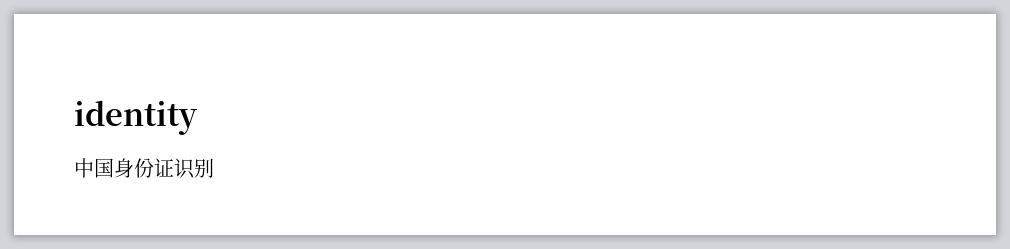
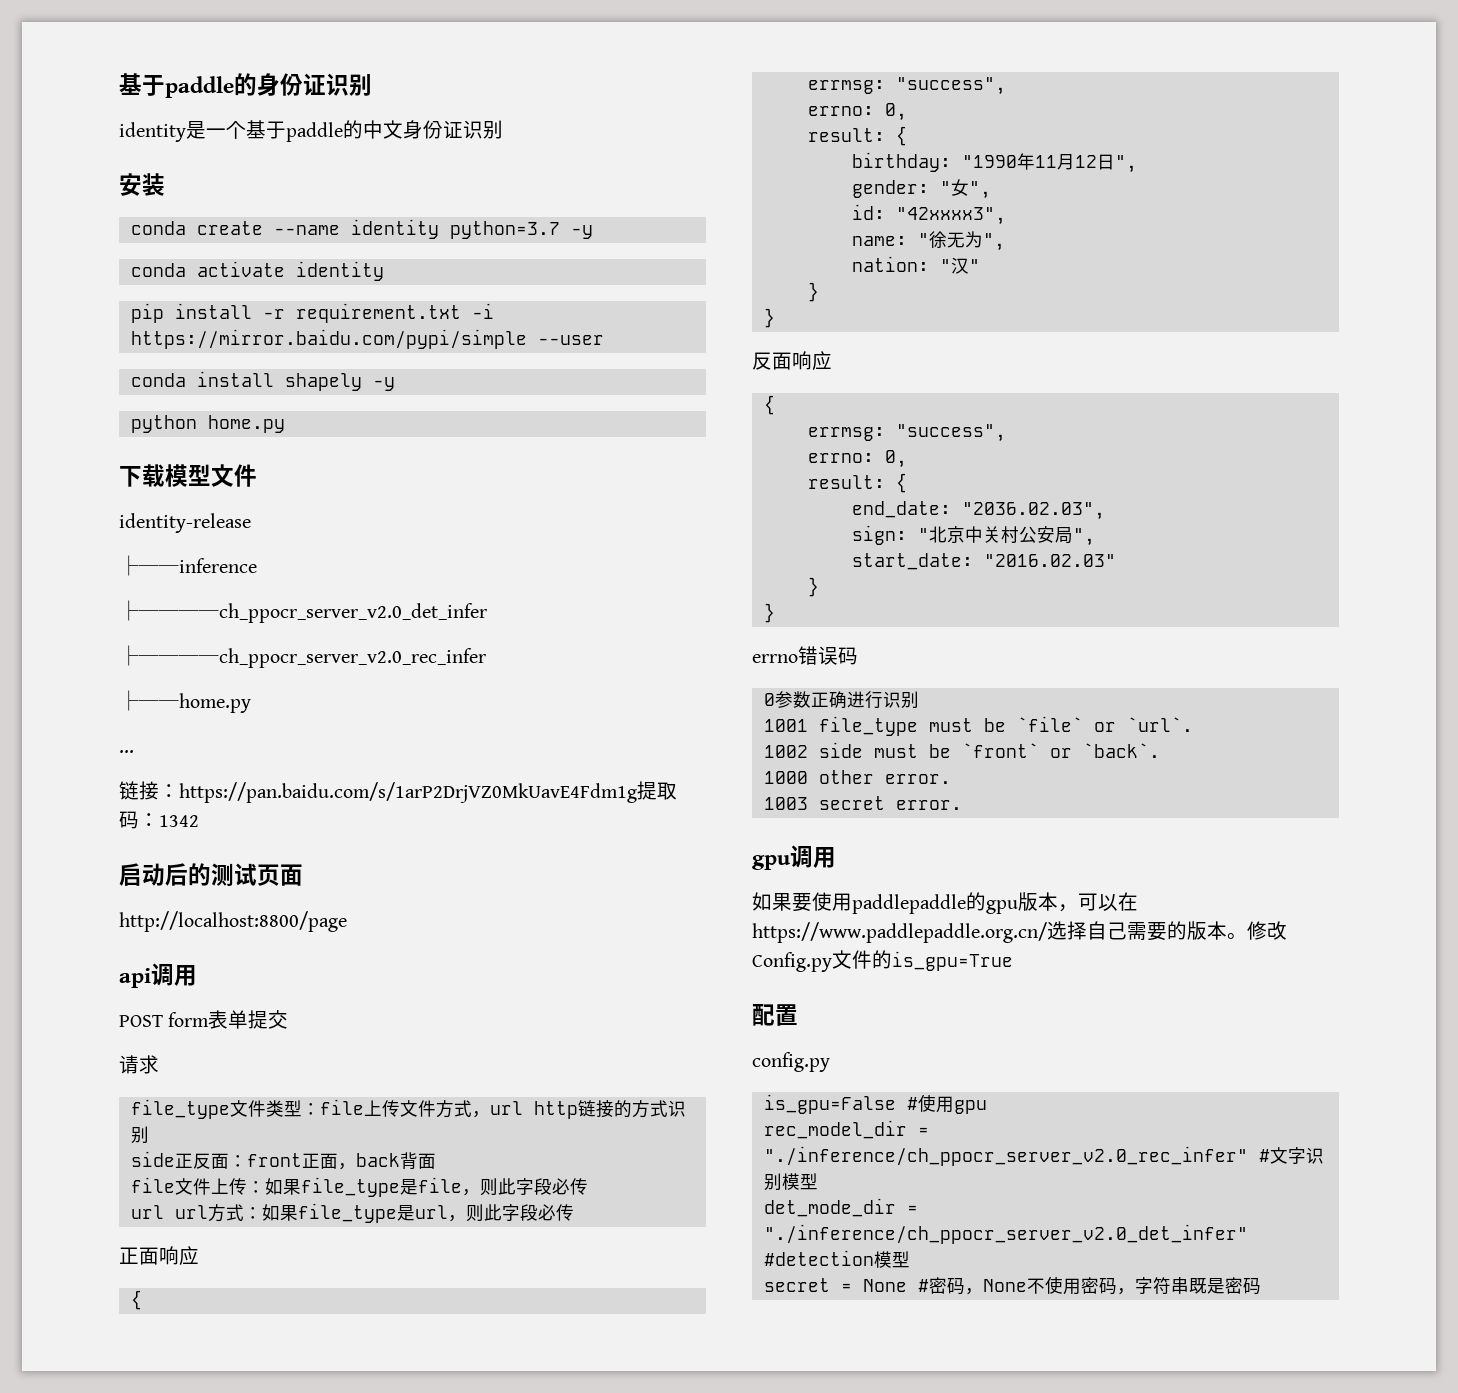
- identity
- 中国身份证识别
+ 基于paddle的身份证识别
+ identity是一个基于paddle的中文身份证识别
+ 安装
+ conda create --name identity python=3.7 -y
+ conda activate identity
+ pip install -r requirement.txt -i https://mirror.baidu.com/pypi/simple --user
+ conda install shapely -y
+ python home.py
+ 下载模型文件
+ identity-release
+ ├──inference
+ ├────ch_ppocr_server_v2.0_det_infer
+ ├────ch_ppocr_server_v2.0_rec_infer
+ ├──home.py
+ ...
+ 链接：https://pan.baidu.com/s/1arP2DrjVZ0MkUavE4Fdm1g提取码：1342
+ 启动后的测试页面
+ http://localhost:8800/page
+ api调用
+ POST form表单提交
+ 请求
+ file_type文件类型：file上传文件方式，url http链接的方式识别
+ side正反面：front正面，back背面
+ file文件上传：如果file_type是file，则此字段必传
+ url url方式：如果file_type是url，则此字段必传
+ 正面响应
+ {
+ errmsg: "success",
+ errno: 0,
+ result: {
+ birthday: "1990年11月12日",
+ gender: "女",
+ id: "42xxxx3",
+ name: "徐无为",
+ nation: "汉"
+ }
+ }
+ 反面响应
+ {
+ errmsg: "success",
+ errno: 0,
+ result: {
+ end_date: "2036.02.03",
+ sign: "北京中关村公安局",
+ start_date: "2016.02.03"
+ }
+ }
+ errno错误码
+ 0参数正确进行识别
+ 1001 file_type must be `file` or `url`.
+ 1002 side must be `front` or `back`.
+ 1000 other error.
+ 1003 secret error.
+ gpu调用
+ 如果要使用paddlepaddle的gpu版本，可以在https://www.paddlepaddle.org.cn/选择自己需要的版本。修改Config.py文件的is_gpu=True
+ 配置
+ config.py
+ is_gpu=False #使用gpu
+ rec_model_dir = "./inference/ch_ppocr_server_v2.0_rec_infer" #文字识别模型
+ det_mode_dir = "./inference/ch_ppocr_server_v2.0_det_infer" #detection模型
+ secret = None #密码，None不使用密码，字符串既是密码

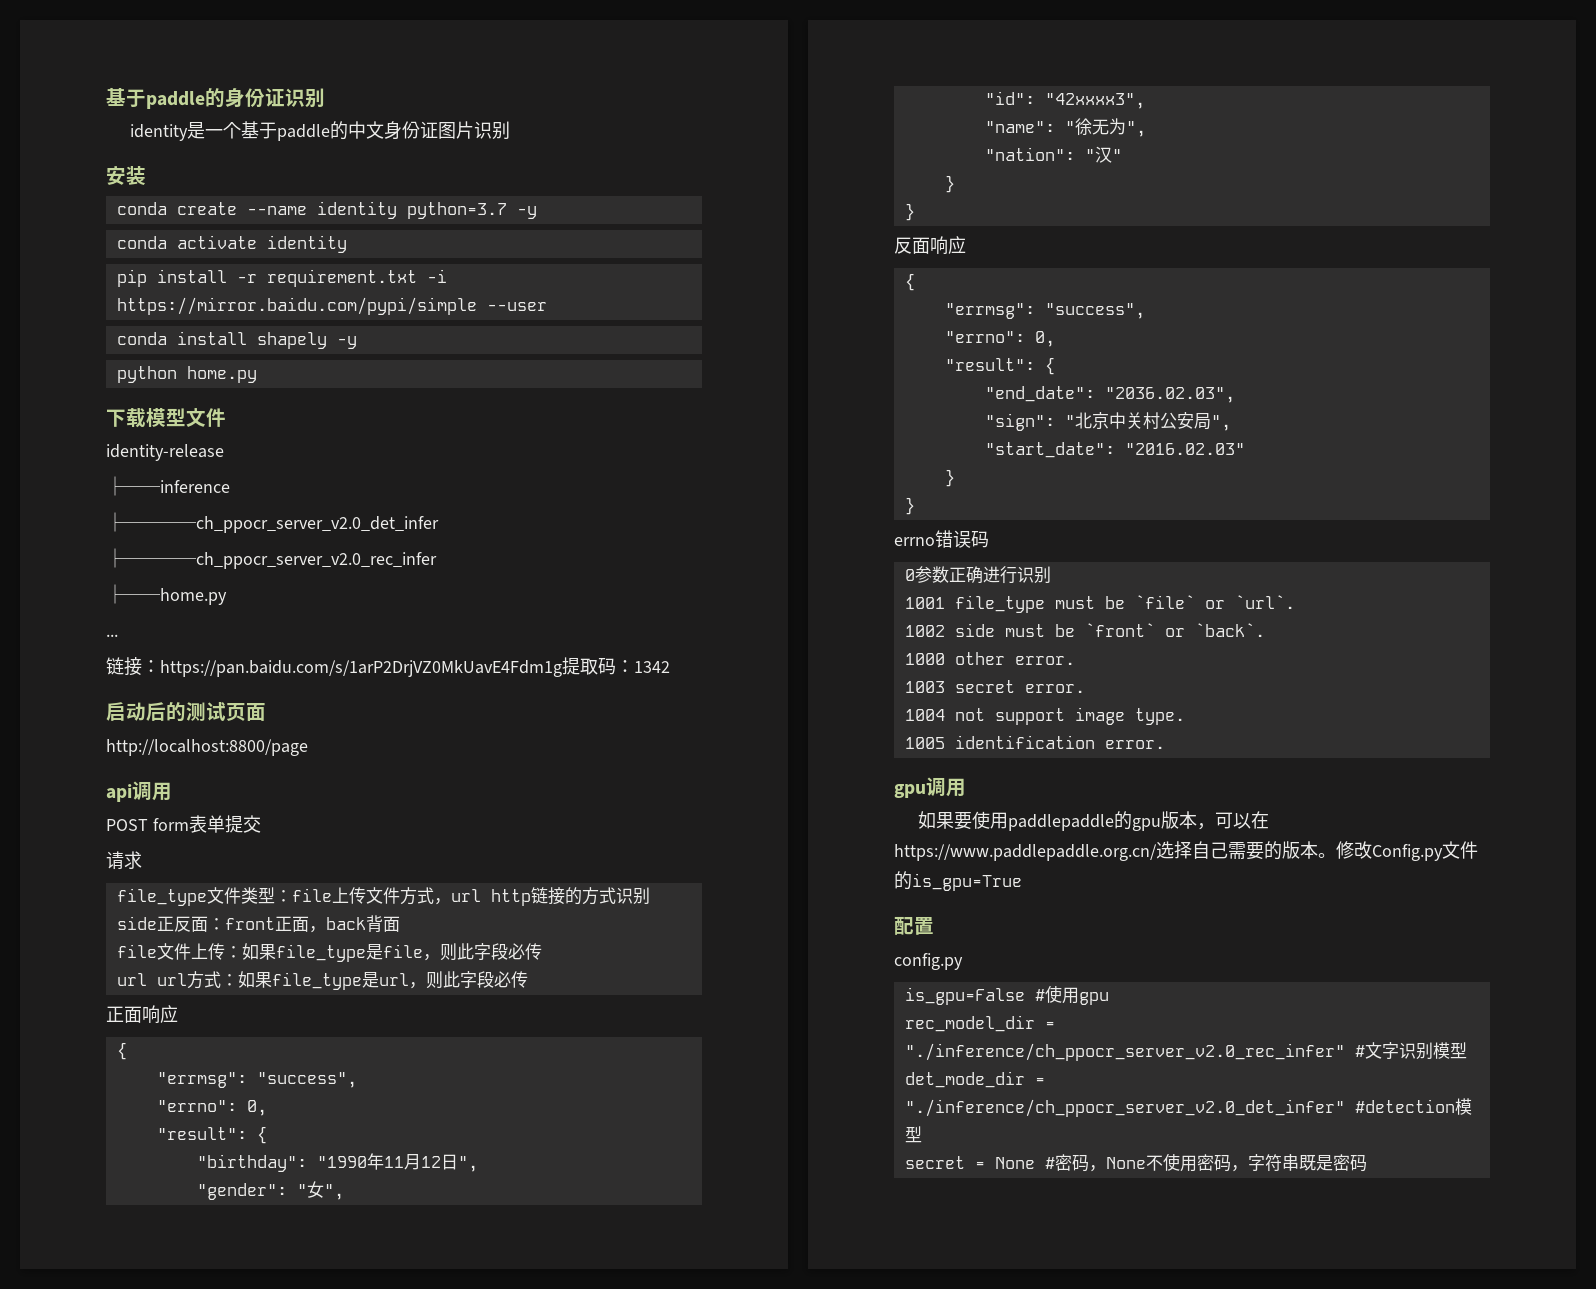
- identity是一个基于paddle的中文身份证识别
+ identity是一个基于paddle的中文身份证图片识别
  正面响应
  {
- errmsg: "success",
- errno: 0,
- result: {
- birthday: "1990年11月12日",
+ "errmsg": "success",
+ "errno": 0,
+ "result": {
+ "birthday": "1990年11月12日",
- gender: "女",
+ "gender": "女",
- id: "42xxxx3",
+ "id": "42xxxx3",
- name: "徐无为",
+ "name": "徐无为",
- nation: "汉"
+ "nation": "汉"
  反面响应
  {
- errmsg: "success",
- errno: 0,
- result: {
- end_date: "2036.02.03",
+ "errmsg": "success",
+ "errno": 0,
+ "result": {
+ "end_date": "2036.02.03",
- sign: "北京中关村公安局",
+ "sign": "北京中关村公安局",
- start_date: "2016.02.03"
+ "start_date": "2016.02.03"
+ 1004 not support image type.
+ 1005 identification error.

